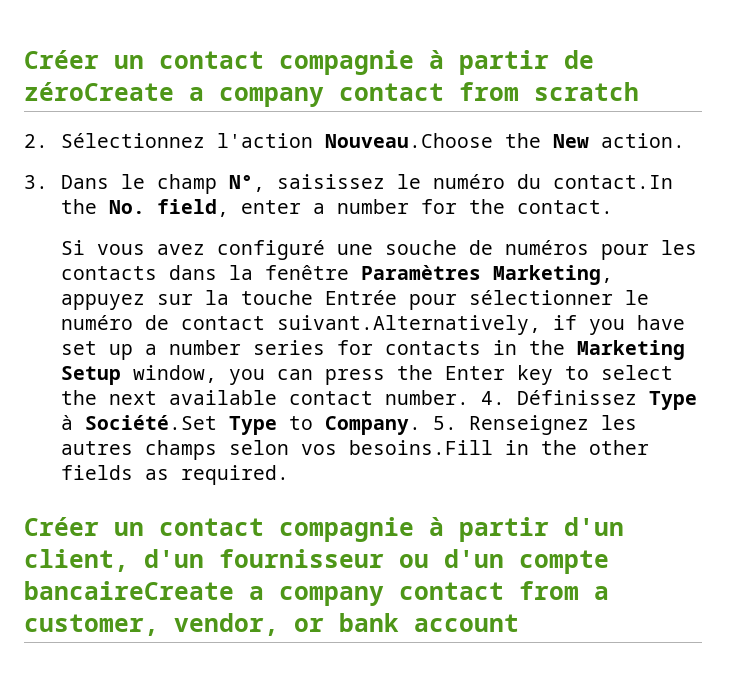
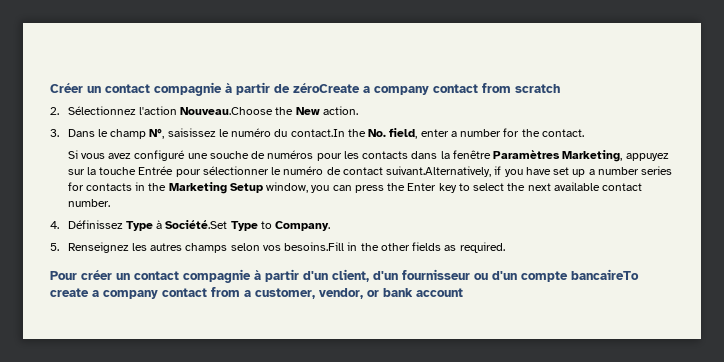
- Si vous avez configuré une souche de numéros pour les contacts dans la fenêtre Paramètres Marketing, appuyez sur la touche Entrée pour sélectionner le numéro de contact suivant.Alternatively, if you have set up a number series for contacts in the Marketing Setup window, you can press the Enter key to select the next available contact number. 4. Définissez Type à Société.Set Type to Company. 5. Renseignez les autres champs selon vos besoins.Fill in the other fields as required.
+ Si vous avez configuré une souche de numéros pour les contacts dans la fenêtre Paramètres Marketing, appuyez sur la touche Entrée pour sélectionner le numéro de contact suivant.Alternatively, if you have set up a number series for contacts in the Marketing Setup window, you can press the Enter key to select the next available contact number.
+ 4. Définissez Type à Société.Set Type to Company.
+ 5. Renseignez les autres champs selon vos besoins.Fill in the other fields as required.
- Créer un contact compagnie à partir d'un client, d'un fournisseur ou d'un compte bancaireCreate a company contact from a customer, vendor, or bank account
+ Pour créer un contact compagnie à partir d'un client, d'un fournisseur ou d'un compte bancaireTo create a company contact from a customer, vendor, or bank account

